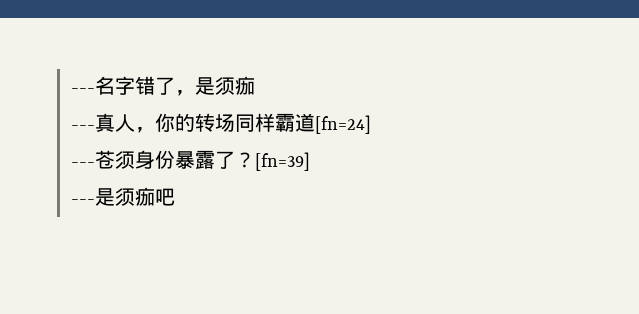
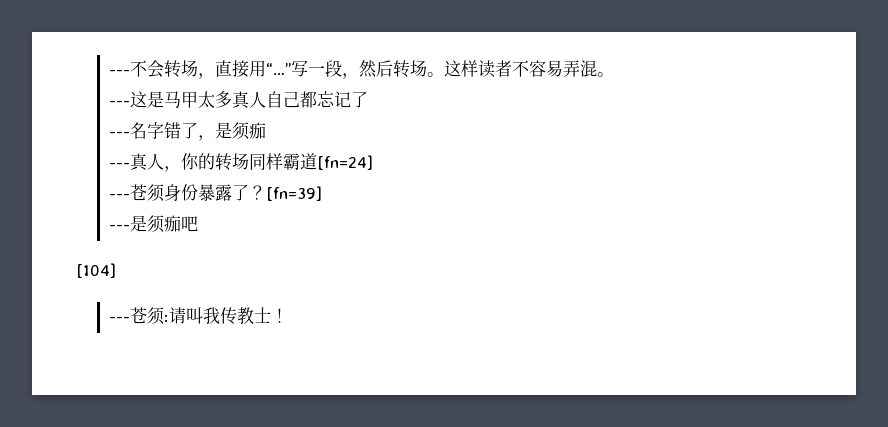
+ ---不会转场，直接用“…”写一段，然后转场。这样读者不容易弄混。
+ ---这是马甲太多真人自己都忘记了
+ [104]
+ ---苍须:请叫我传教士！

